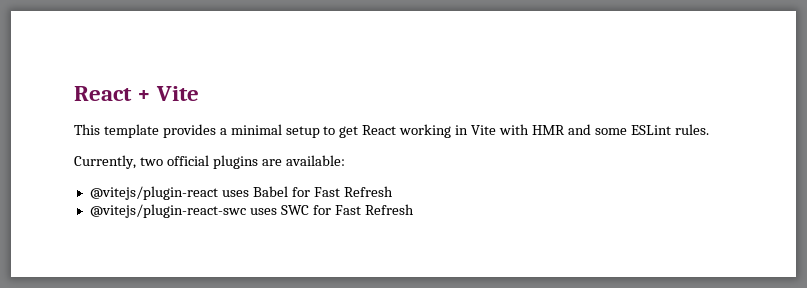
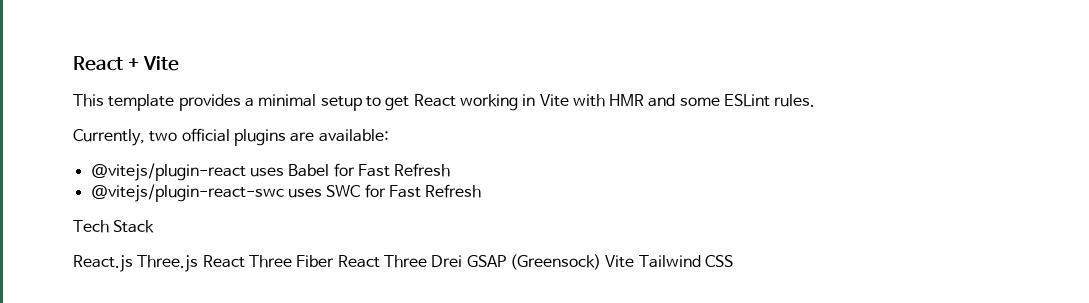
+ Tech Stack
+ React.js Three.js React Three Fiber React Three Drei GSAP (Greensock) Vite Tailwind CSS

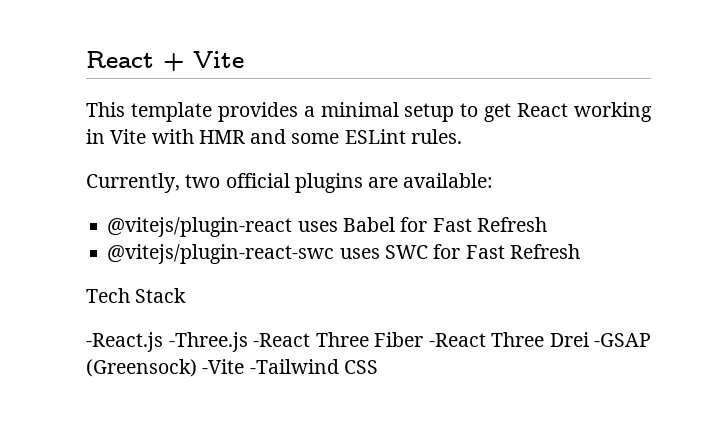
- React.js Three.js React Three Fiber React Three Drei GSAP (Greensock) Vite Tailwind CSS
+ -React.js -Three.js -React Three Fiber -React Three Drei -GSAP (Greensock) -Vite -Tailwind CSS

